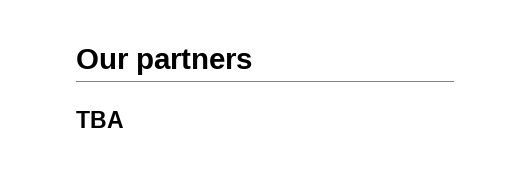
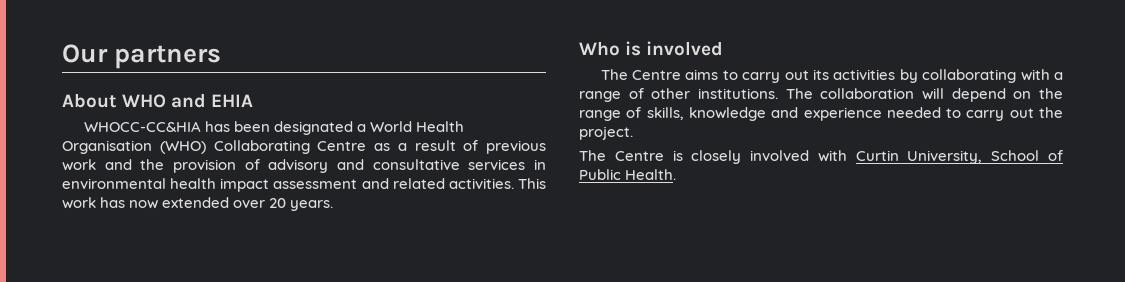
- TBA
+ About WHO and EHIA
+ WHOCC-CC&HIA has been designated a World Health Organisation (WHO) Collaborating Centre as a result of previous work and the provision of advisory and consultative services in environmental health impact assessment and related activities. This work has now extended over 20 years.
+ Who is involved
+ The Centre aims to carry out its activities by collaborating with a range of other institutions. The collaboration will depend on the range of skills, knowledge and experience needed to carry out the project.
+ The Centre is closely involved with Curtin University, School of Public Health.

